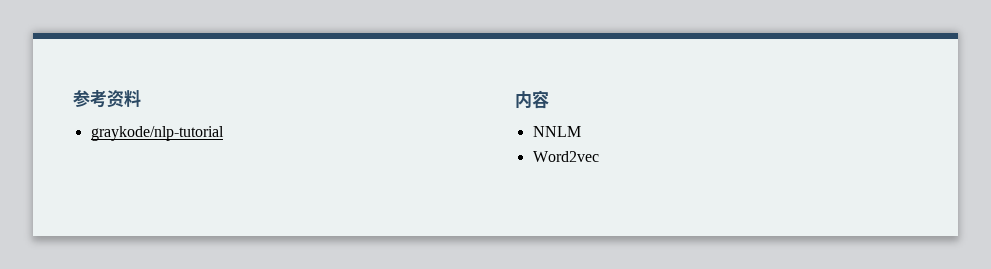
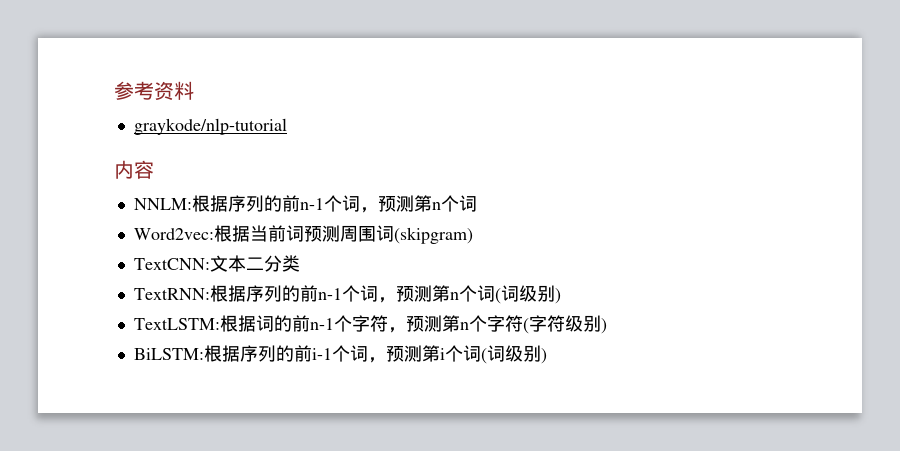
- NNLM
- Word2vec
+ NNLM:根据序列的前n-1个词，预测第n个词
+ Word2vec:根据当前词预测周围词(skipgram)
+ TextCNN:文本二分类
+ TextRNN:根据序列的前n-1个词，预测第n个词(词级别)
+ TextLSTM:根据词的前n-1个字符，预测第n个字符(字符级别)
+ BiLSTM:根据序列的前i-1个词，预测第i个词(词级别)

